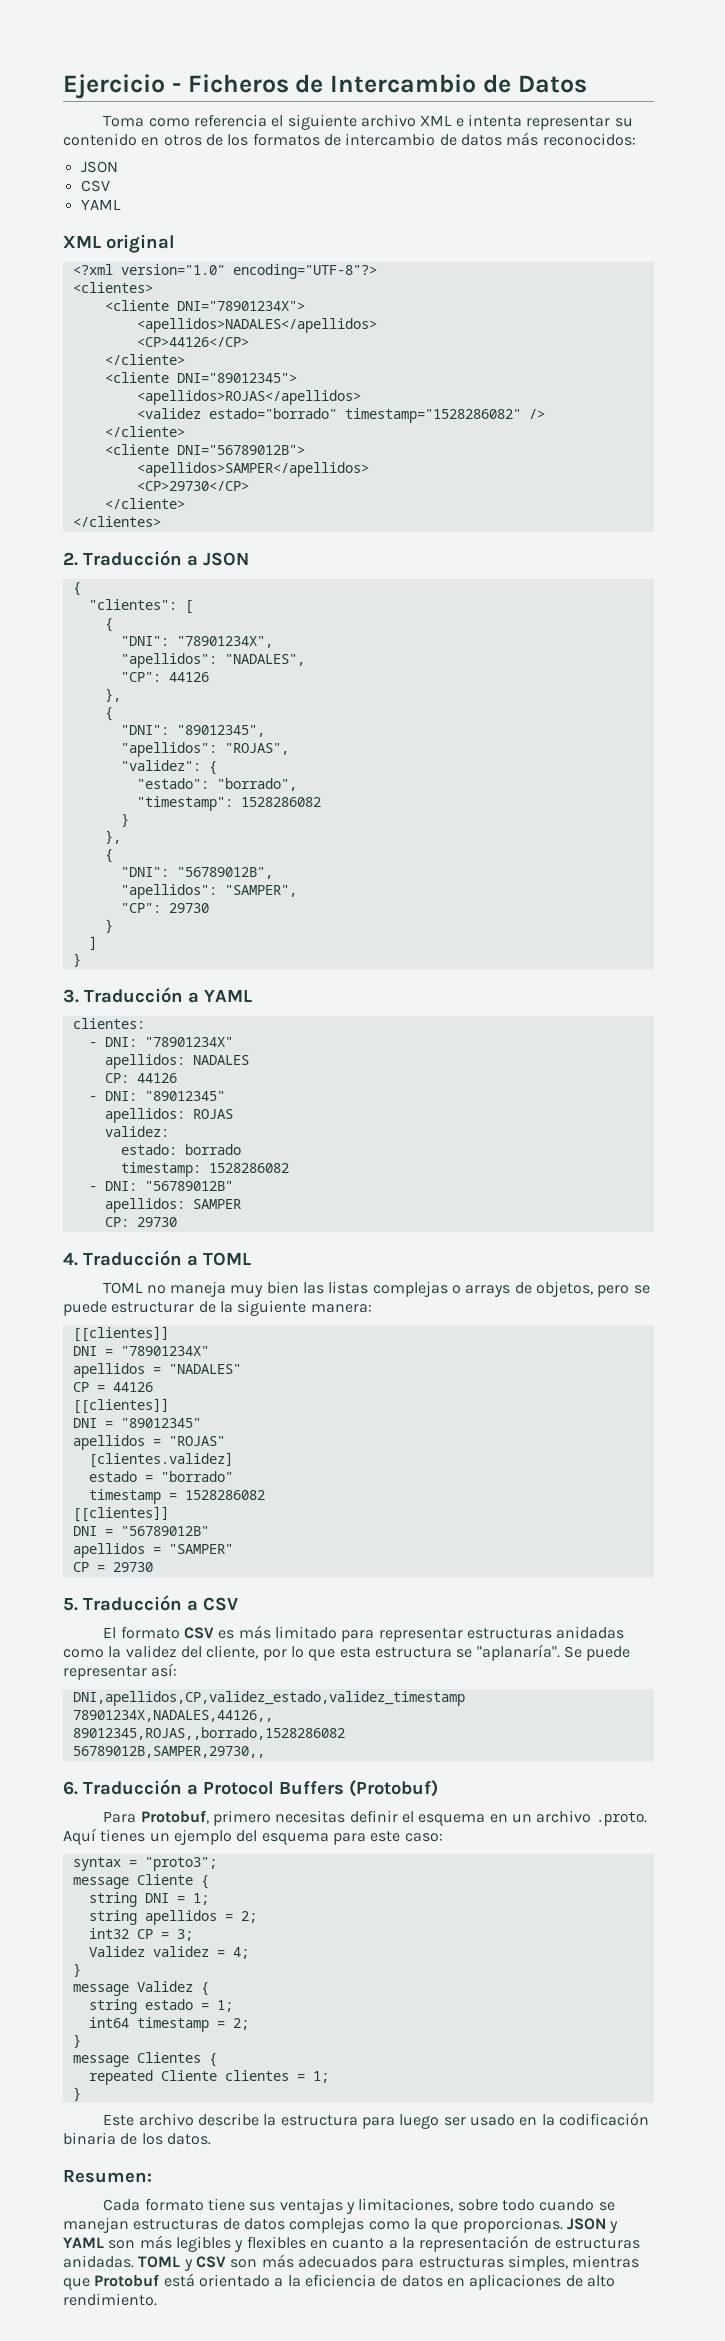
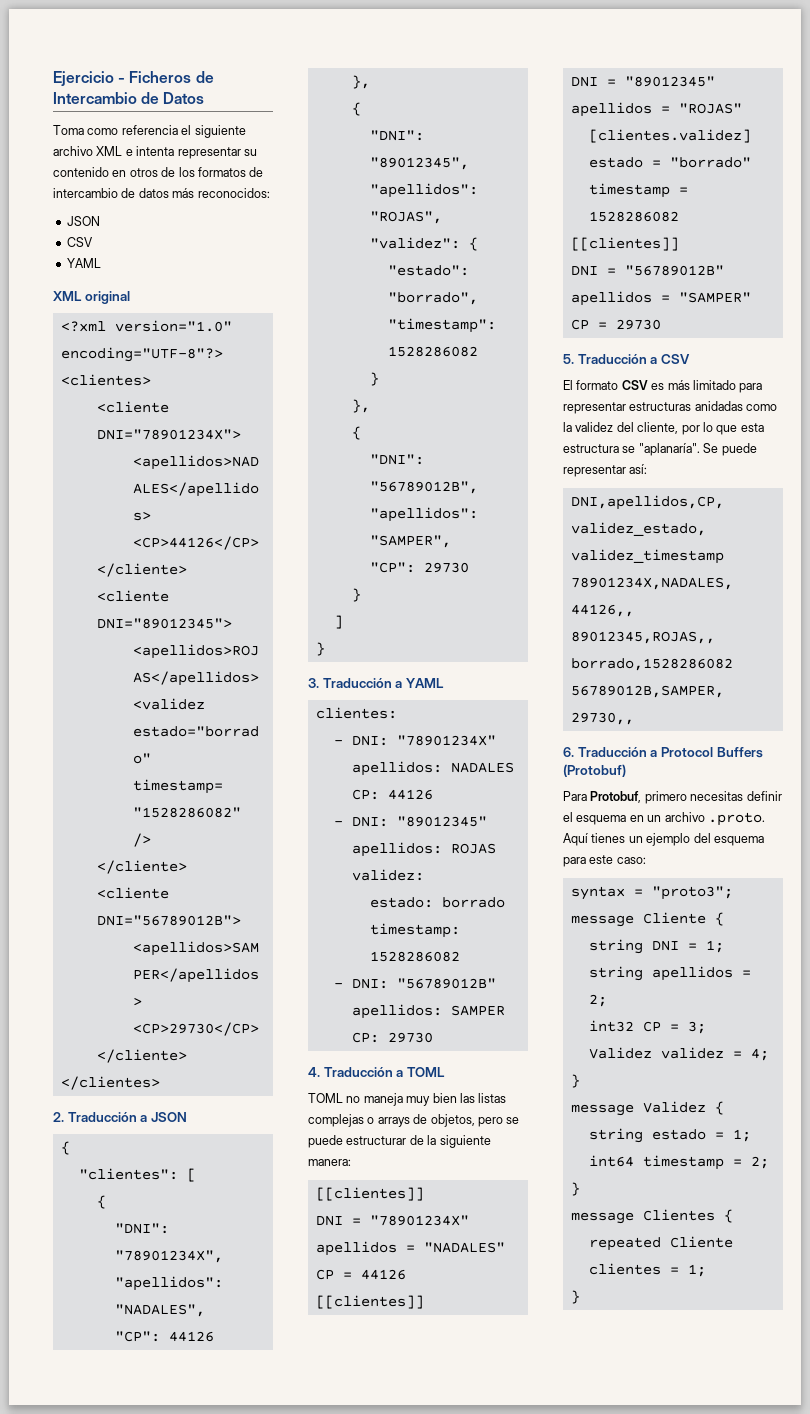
- Este archivo describe la estructura para luego ser usado en la codificación binaria de los datos.
- Resumen:
- Cada formato tiene sus ventajas y limitaciones, sobre todo cuando se manejan estructuras de datos complejas como la que proporcionas. JSON y YAML son más legibles y flexibles en cuanto a la representación de estructuras anidadas. TOML y CSV son más adecuados para estructuras simples, mientras que Protobuf está orientado a la eficiencia de datos en aplicaciones de alto rendimiento.

